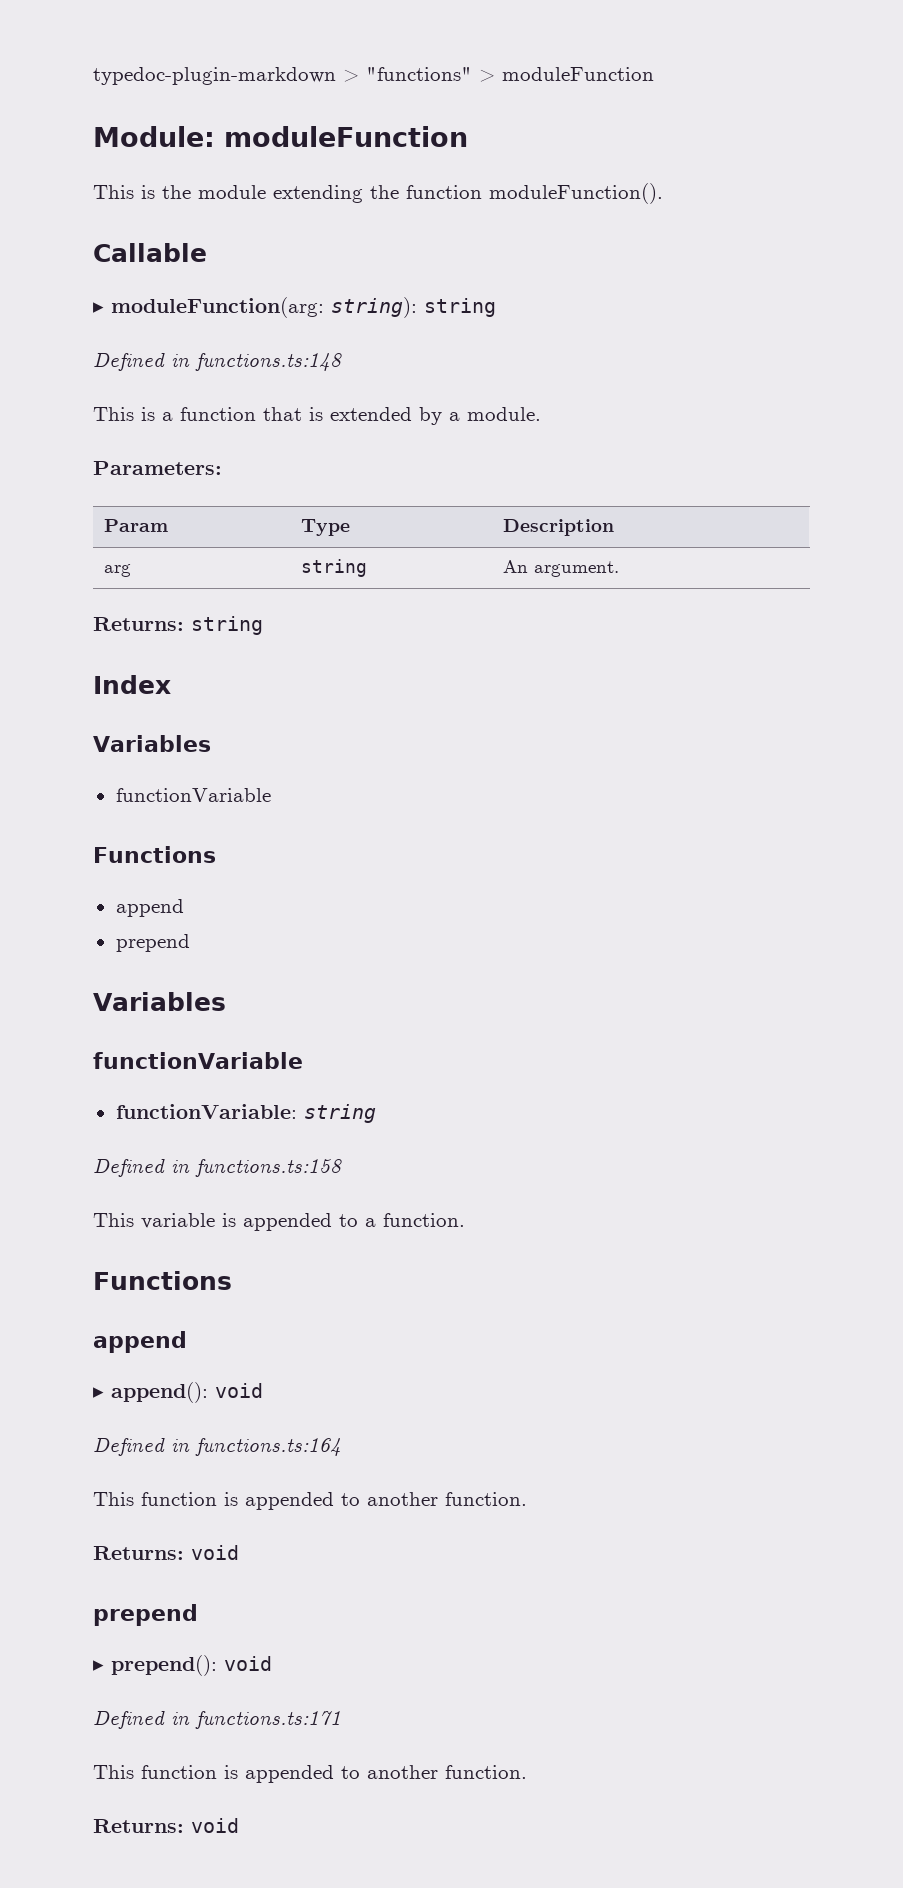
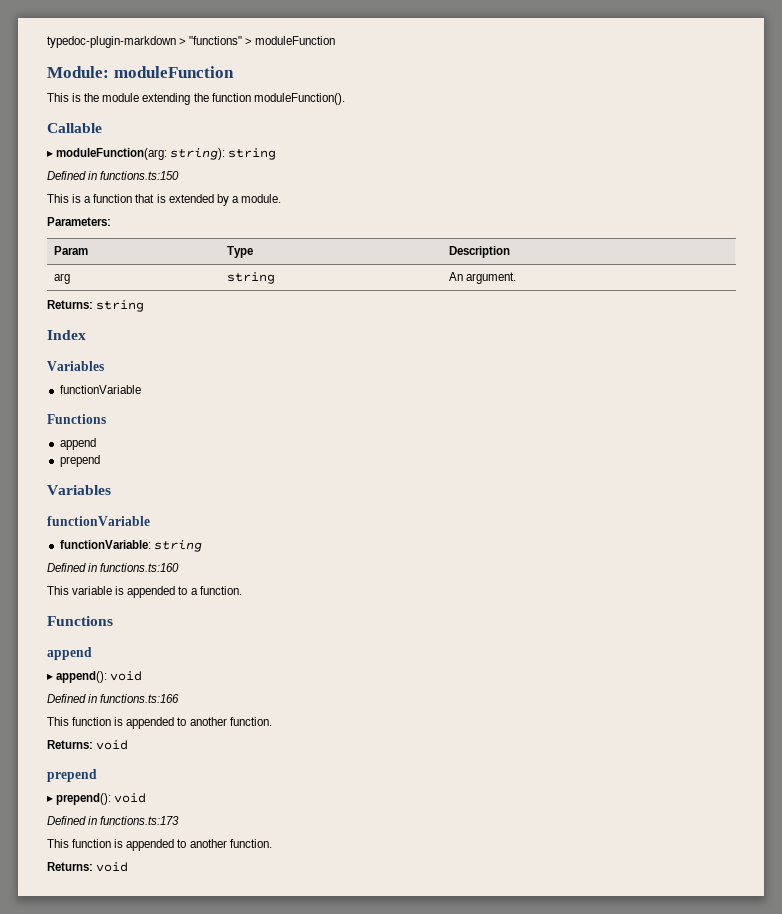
- Defined in functions.ts:148
+ Defined in functions.ts:150
- Defined in functions.ts:158
+ Defined in functions.ts:160
- Defined in functions.ts:164
+ Defined in functions.ts:166
- Defined in functions.ts:171
+ Defined in functions.ts:173

